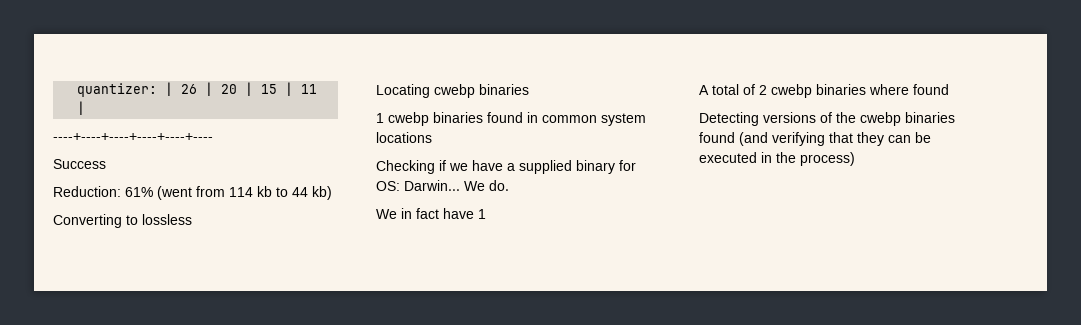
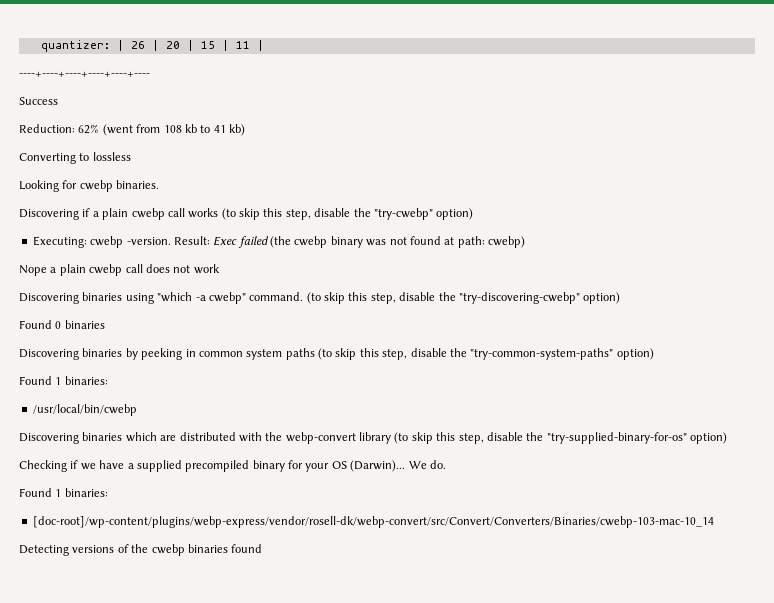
- Reduction: 61% (went from 114 kb to 44 kb)
+ Reduction: 62% (went from 108 kb to 41 kb)
- Locating cwebp binaries
- 1 cwebp binaries found in common system locations
+ Looking for cwebp binaries.
+ Discovering if a plain cwebp call works (to skip this step, disable the "try-cwebp" option)
+ Executing: cwebp -version. Result: Exec failed (the cwebp binary was not found at path: cwebp)
+ Nope a plain cwebp call does not work
+ Discovering binaries using "which -a cwebp" command. (to skip this step, disable the "try-discovering-cwebp" option)
+ Found 0 binaries
+ Discovering binaries by peeking in common system paths (to skip this step, disable the "try-common-system-paths" option)
+ Found 1 binaries:
+ /usr/local/bin/cwebp
+ Discovering binaries which are distributed with the webp-convert library (to skip this step, disable the "try-supplied-binary-for-os" option)
- Checking if we have a supplied binary for OS: Darwin...
+ Checking if we have a supplied precompiled binary for your OS (Darwin)...
  We do.
- We in fact have 1
- A total of 2 cwebp binaries where found
+ Found 1 binaries:
+ [doc-root]/wp-content/plugins/webp-express/vendor/rosell-dk/webp-convert/src/Convert/Converters/Binaries/cwebp-103-mac-10_14
- Detecting versions of the cwebp binaries found (and verifying that they can be executed in the process)
+ Detecting versions of the cwebp binaries found

